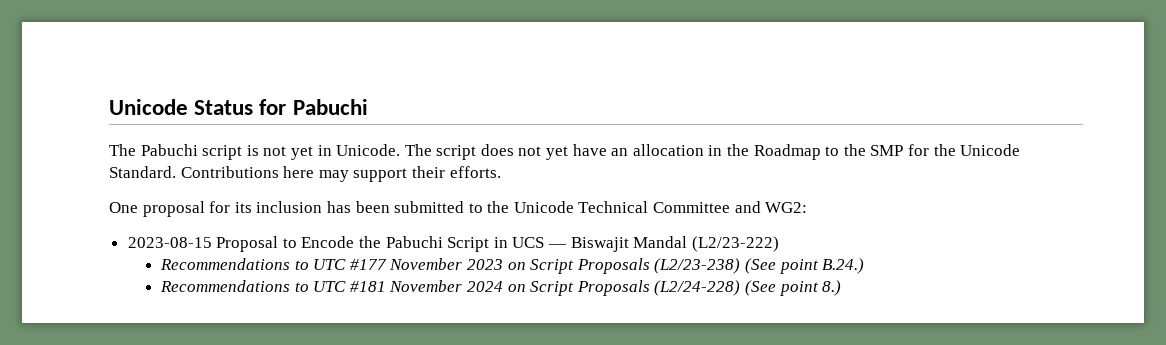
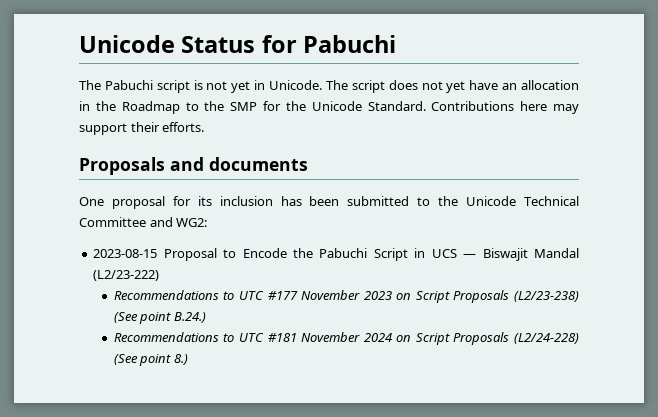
+ Proposals and documents

